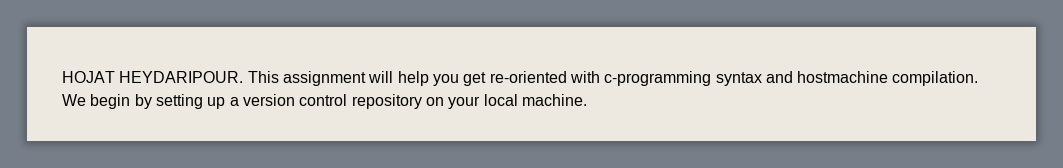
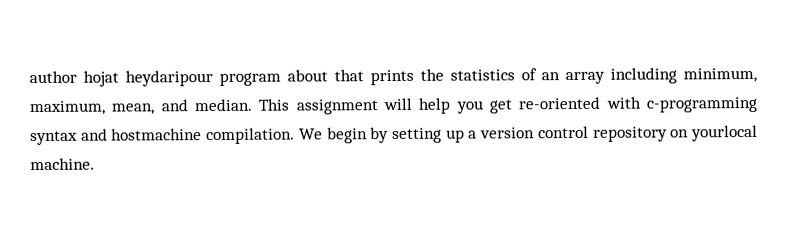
- HOJAT HEYDARIPOUR.
+ author hojat heydaripour program about that prints the statistics of an array including minimum, maximum, mean, and median.
- We begin by setting up a version control repository on your local machine.
+ We begin by setting up a version control repository on yourlocal machine.

